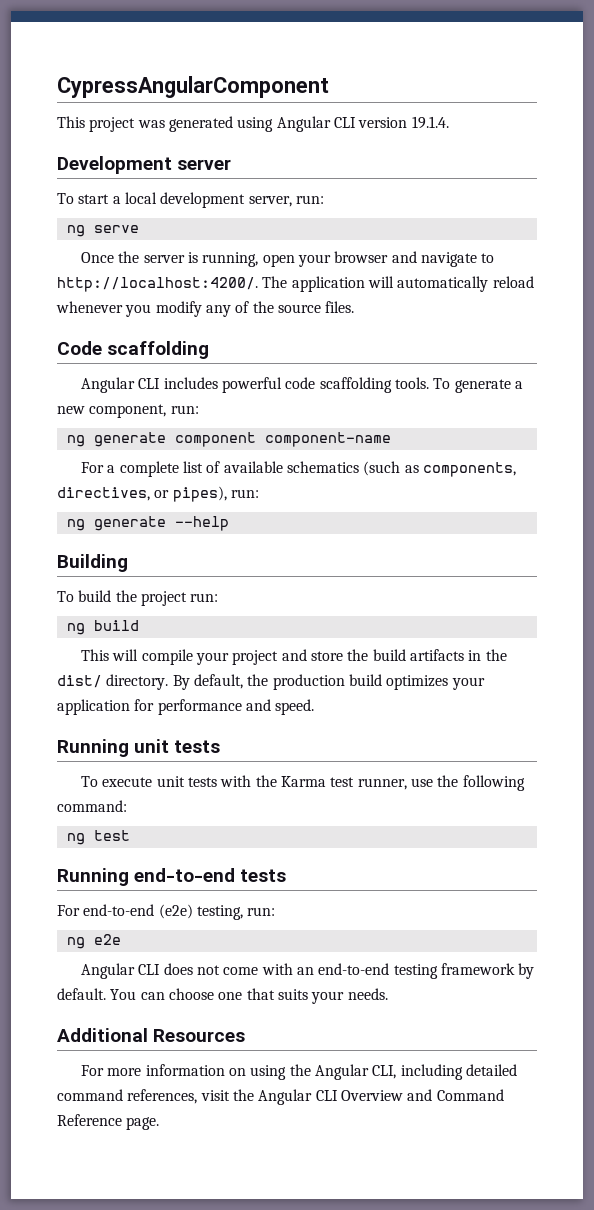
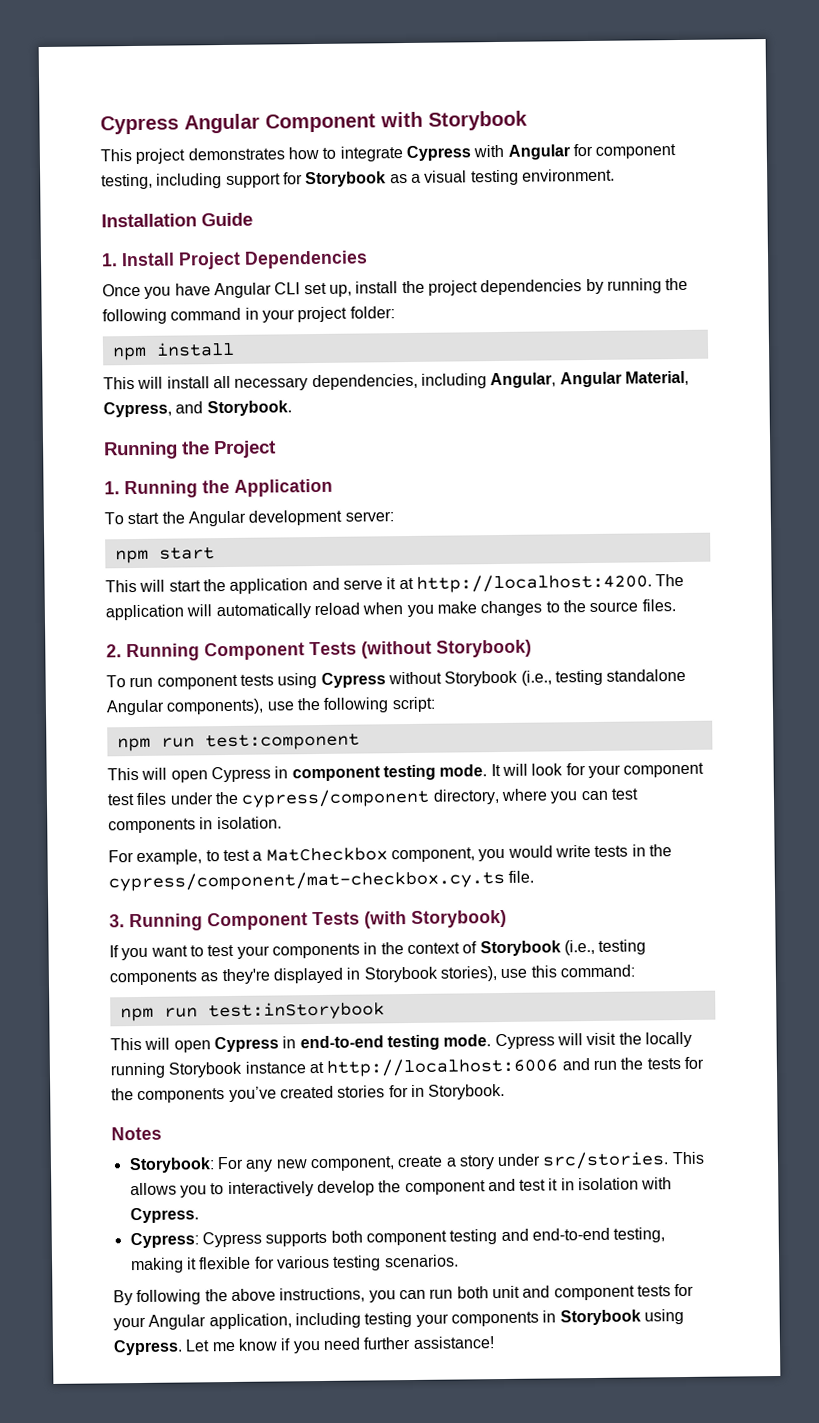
- CypressAngularComponent
- This project was generated using Angular CLI version 19.1.4.
- Development server
- To start a local development server, run:
- ng serve
- Once the server is running, open your browser and navigate to http://localhost:4200/.
+ Cypress Angular Component with Storybook
+ This project demonstrates how to integrate Cypress with Angular for component testing, including support for Storybook as a visual testing environment.
+ Installation Guide
+ 1. Install Project Dependencies
+ Once you have Angular CLI set up, install the project dependencies by running the following command in your project folder:
+ npm install
+ This will install all necessary dependencies, including Angular, Angular Material, Cypress, and Storybook.
+ Running the Project
+ 1. Running the Application
+ To start the Angular development server:
+ npm start
+ This will start the application and serve it at http://localhost:4200.
- The application will automatically reload whenever you modify any of the source files.
- Code scaffolding
- Angular CLI includes powerful code scaffolding tools. To generate a new component, run:
- ng generate component component-name
- For a complete list of available schematics (such as components, directives, or pipes), run:
- ng generate --help
- Building
- To build the project run:
- ng build
- This will compile your project and store the build artifacts in the dist/ directory. By default, the production build optimizes your application for performance and speed.
- Running unit tests
- To execute unit tests with the Karma test runner, use the following command:
- ng test
- Running end-to-end tests
- For end-to-end (e2e) testing, run:
- ng e2e
- Angular CLI does not come with an end-to-end testing framework by default. You can choose one that suits your needs.
- Additional Resources
- For more information on using the Angular CLI, including detailed command references, visit the Angular CLI Overview and Command Reference page.
+ The application will automatically reload when you make changes to the source files.
+ 2. Running Component Tests (without Storybook)
+ To run component tests using Cypress without Storybook (i.e., testing standalone Angular components), use the following script:
+ npm run test:component
+ This will open Cypress in component testing mode. It will look for your component test files under the cypress/component directory, where you can test components in isolation.
+ For example, to test a MatCheckbox component, you would write tests in the cypress/component/mat-checkbox.cy.ts file.
+ 3. Running Component Tests (with Storybook)
+ If you want to test your components in the context of Storybook (i.e., testing components as they're displayed in Storybook stories), use this command:
+ npm run test:inStorybook
+ This will open Cypress in end-to-end testing mode. Cypress will visit the locally running Storybook instance at http://localhost:6006 and run the tests for the components you’ve created stories for in Storybook.
+ Notes
+ Storybook: For any new component, create a story under src/stories. This allows you to interactively develop the component and test it in isolation with Cypress.
+ Cypress: Cypress supports both component testing and end-to-end testing, making it flexible for various testing scenarios.
+ By following the above instructions, you can run both unit and component tests for your Angular application, including testing your components in Storybook using Cypress. Let me know if you need further assistance!

